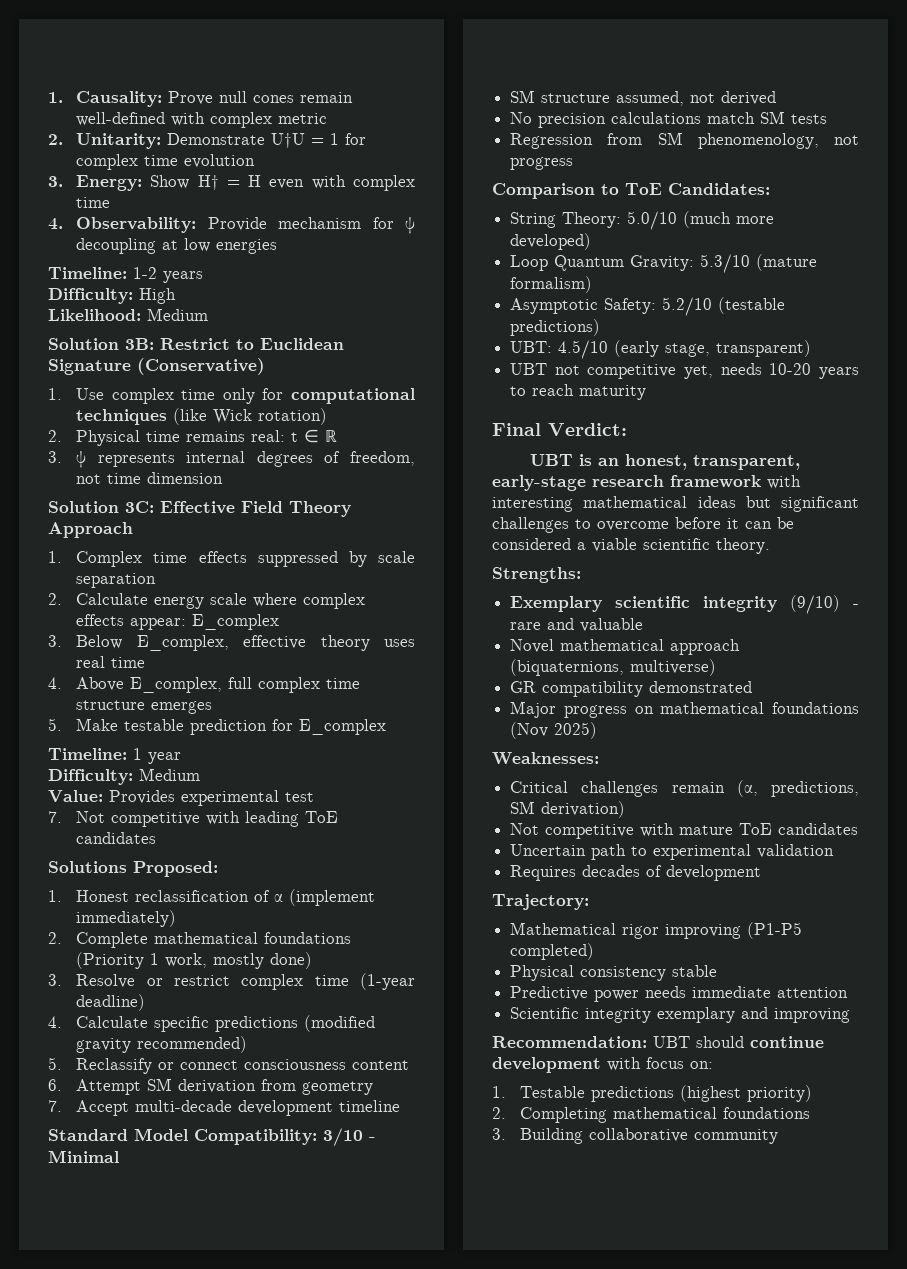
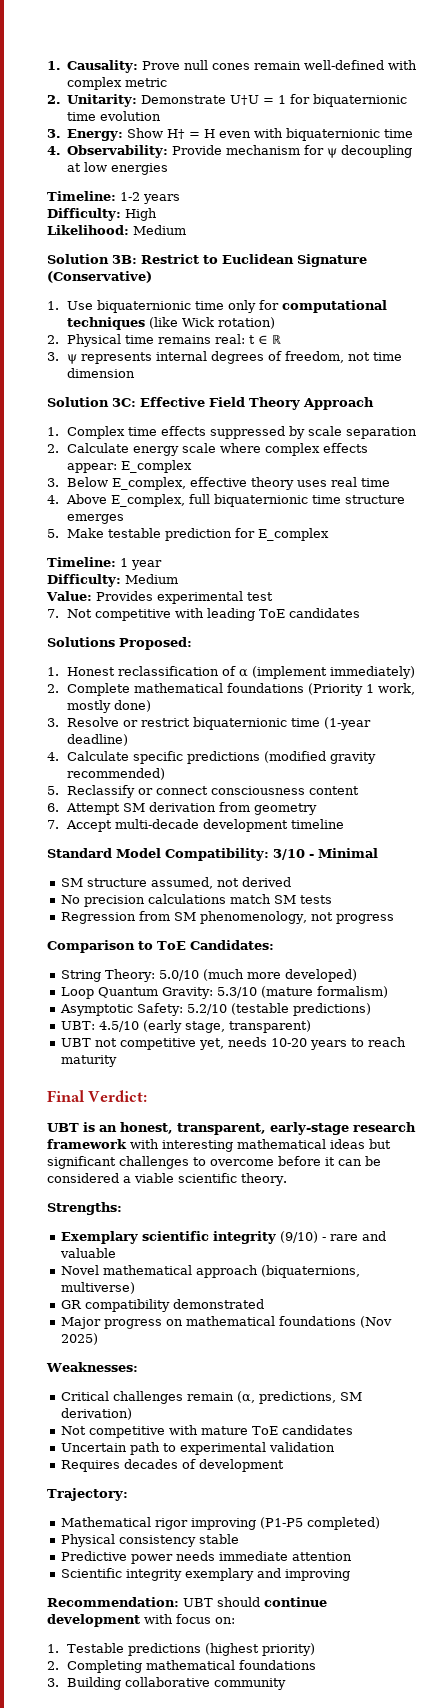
- 2. Unitarity: Demonstrate U†U = 1 for complex time evolution
+ 2. Unitarity: Demonstrate U†U = 1 for biquaternionic time evolution
- 3. Energy: Show H† = H even with complex time
+ 3. Energy: Show H† = H even with biquaternionic time
- 1. Use complex time only for computational techniques (like Wick rotation)
+ 1. Use biquaternionic time only for computational techniques (like Wick rotation)
- 4. Above E_complex, full complex time structure emerges
+ 4. Above E_complex, full biquaternionic time structure emerges
- 3. Resolve or restrict complex time (1-year deadline)
+ 3. Resolve or restrict biquaternionic time (1-year deadline)

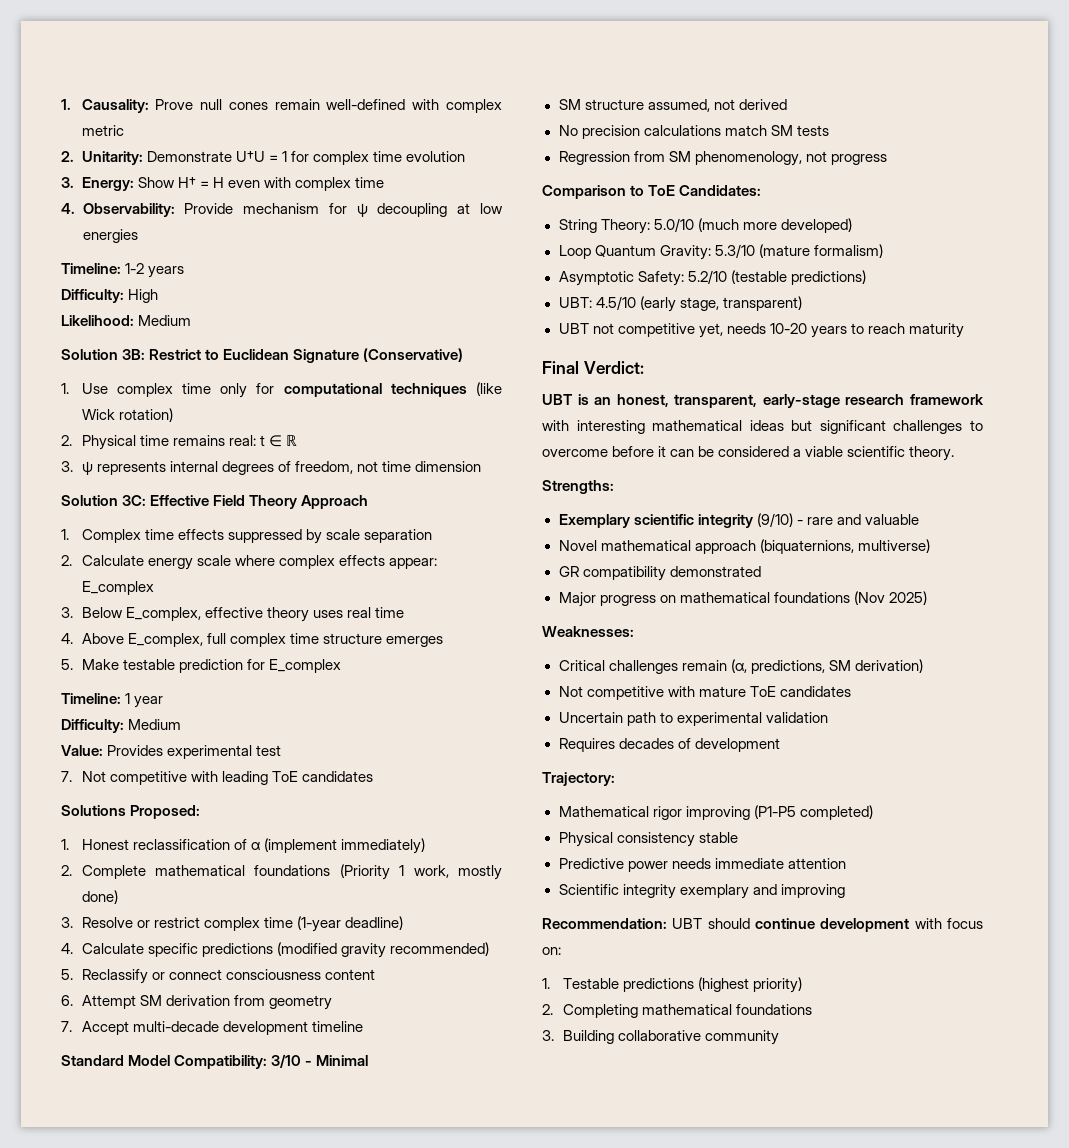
- 2. Unitarity: Demonstrate U†U = 1 for biquaternionic time evolution
+ 2. Unitarity: Demonstrate U†U = 1 for complex time evolution
- 3. Energy: Show H† = H even with biquaternionic time
+ 3. Energy: Show H† = H even with complex time
- 1. Use biquaternionic time only for computational techniques (like Wick rotation)
+ 1. Use complex time only for computational techniques (like Wick rotation)
- 4. Above E_complex, full biquaternionic time structure emerges
+ 4. Above E_complex, full complex time structure emerges
- 3. Resolve or restrict biquaternionic time (1-year deadline)
+ 3. Resolve or restrict complex time (1-year deadline)

